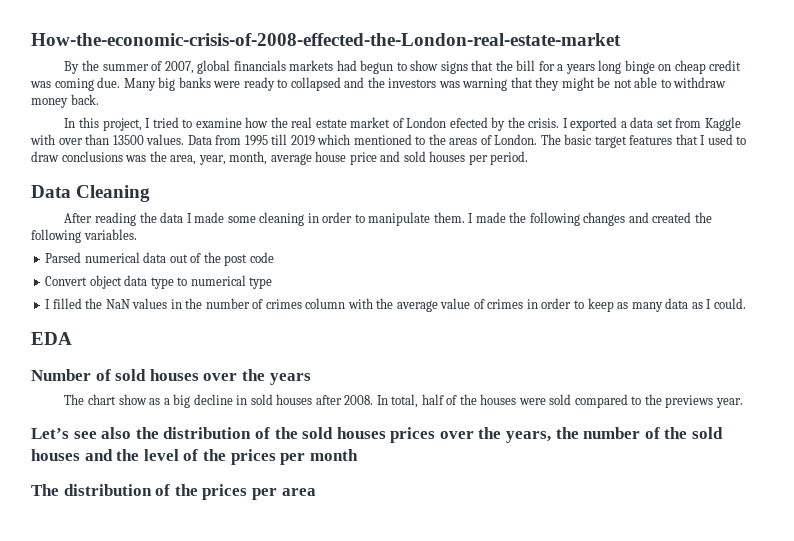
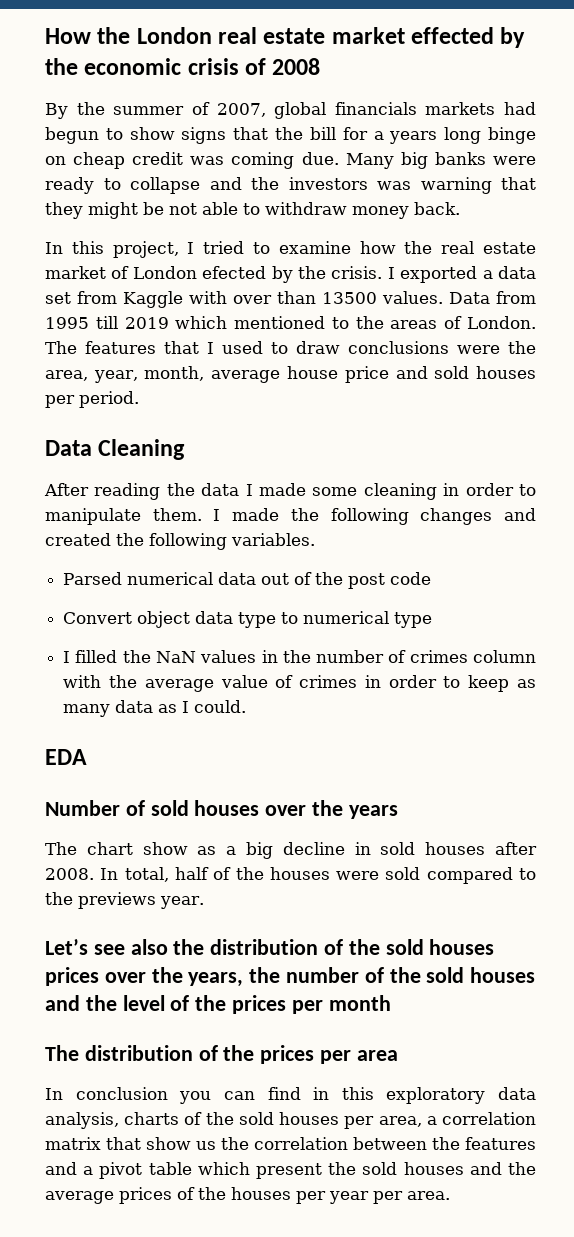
- How-the-economic-crisis-of-2008-effected-the-London-real-estate-market
+ How the London real estate market effected by the economic crisis of 2008
- Many big banks were ready to collapsed and the investors was warning that they might be not able to withdraw money back.
+ Many big banks were ready to collapse and the investors was warning that they might be not able to withdraw money back.
- The basic target features that I used to draw conclusions was the area, year, month, average house price and sold houses per period.
+ The features that I used to draw conclusions were the area, year, month, average house price and sold houses per period.
+ In conclusion you can find in this exploratory data analysis, charts of the sold houses per area, a correlation matrix that show us the correlation between the features and a pivot table which present the sold houses and the average prices of the houses per year per area.

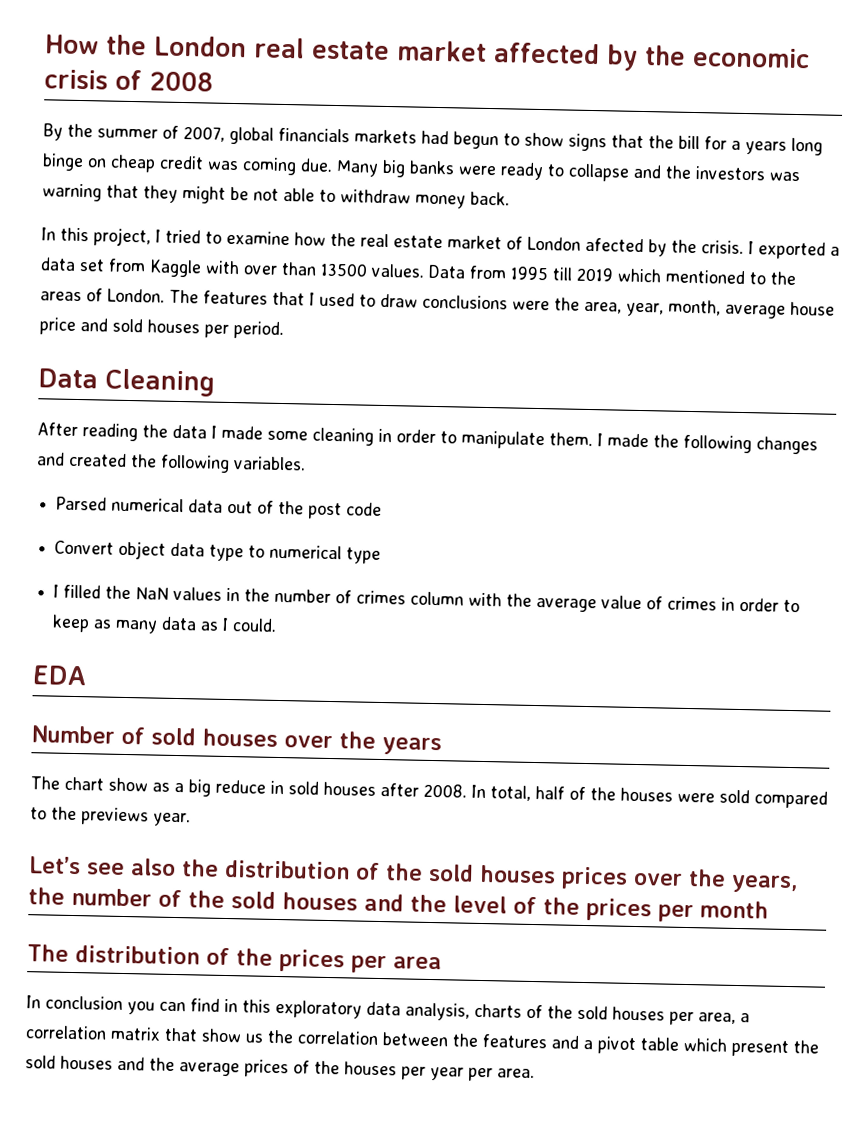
- How the London real estate market effected by the economic crisis of 2008
+ How the London real estate market affected by the economic crisis of 2008
- In this project, I tried to examine how the real estate market of London efected by the crisis.
+ In this project, I tried to examine how the real estate market of London afected by the crisis.
- The chart show as a big decline in sold houses after 2008.
+ The chart show as a big reduce in sold houses after 2008.

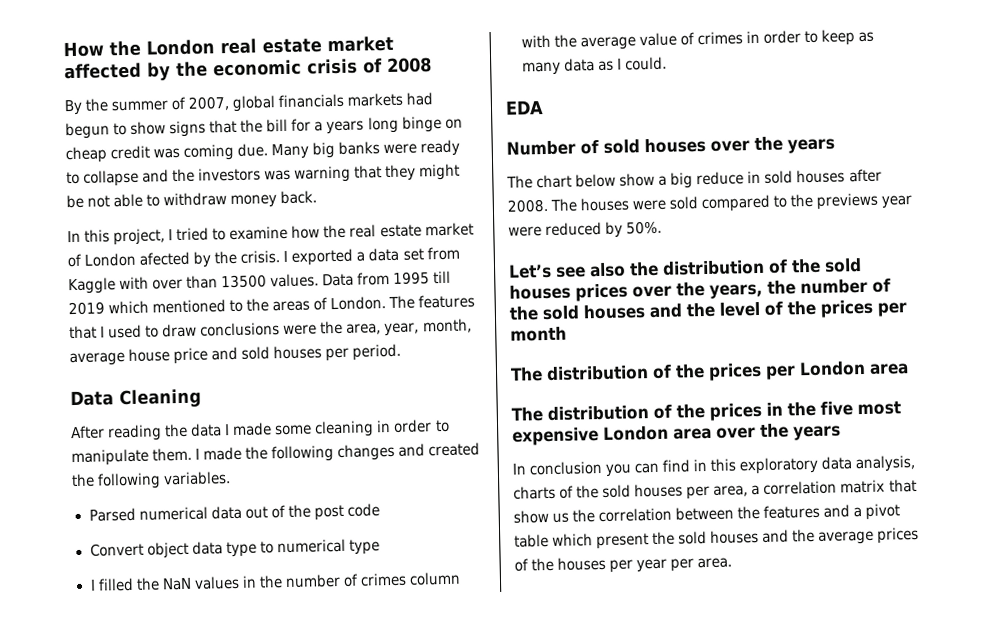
- The chart show as a big reduce in sold houses after 2008.
+ The chart below show a big reduce in sold houses after 2008.
- In total, half of the houses were sold compared to the previews year.
+ The houses were sold compared to the previews year were reduced by 50%.
- The distribution of the prices per area
+ The distribution of the prices per London area
+ The distribution of the prices in the five most expensive London area over the years

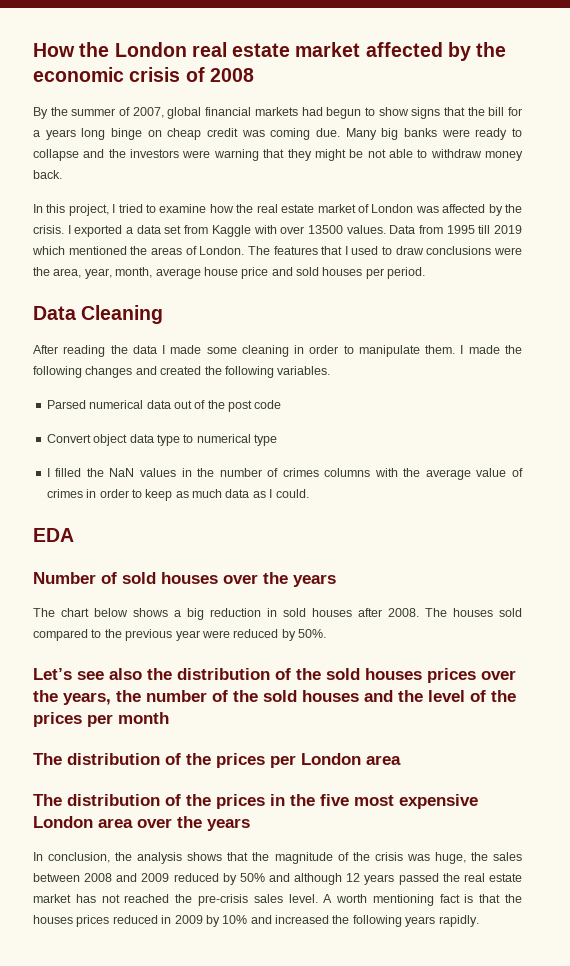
- By the summer of 2007, global financials markets had begun to show signs that the bill for a years long binge on cheap credit was coming due.
+ By the summer of 2007, global financial markets had begun to show signs that the bill for a years long binge on cheap credit was coming due.
- Many big banks were ready to collapse and the investors was warning that they might be not able to withdraw money back.
+ Many big banks were ready to collapse and the investors were warning that they might be not able to withdraw money back.
- In this project, I tried to examine how the real estate market of London afected by the crisis.
+ In this project, I tried to examine how the real estate market of London was affected by the crisis.
- I exported a data set from Kaggle with over than 13500 values.
+ I exported a data set from Kaggle with over 13500 values.
- Data from 1995 till 2019 which mentioned to the areas of London.
+ Data from 1995 till 2019 which mentioned the areas of London.
- I filled the NaN values in the number of crimes column with the average value of crimes in order to keep as many data as I could.
+ I filled the NaN values in the number of crimes columns with the average value of crimes in order to keep as much data as I could.
- The chart below show a big reduce in sold houses after 2008.
+ The chart below shows a big reduction in sold houses after 2008.
- The houses were sold compared to the previews year were reduced by 50%.
+ The houses sold compared to the previous year were reduced by 50%.
- In conclusion you can find in this exploratory data analysis, charts of the sold houses per area, a correlation matrix that show us the correlation between the features and a pivot table which present the sold houses and the average prices of the houses per year per area.
+ In conclusion, the analysis shows that the magnitude of the crisis was huge, the sales between 2008 and 2009 reduced by 50% and although 12 years passed the real estate market has not reached the pre-crisis sales level. A worth mentioning fact is that the houses prices reduced in 2009 by 10% and increased the following years rapidly.

